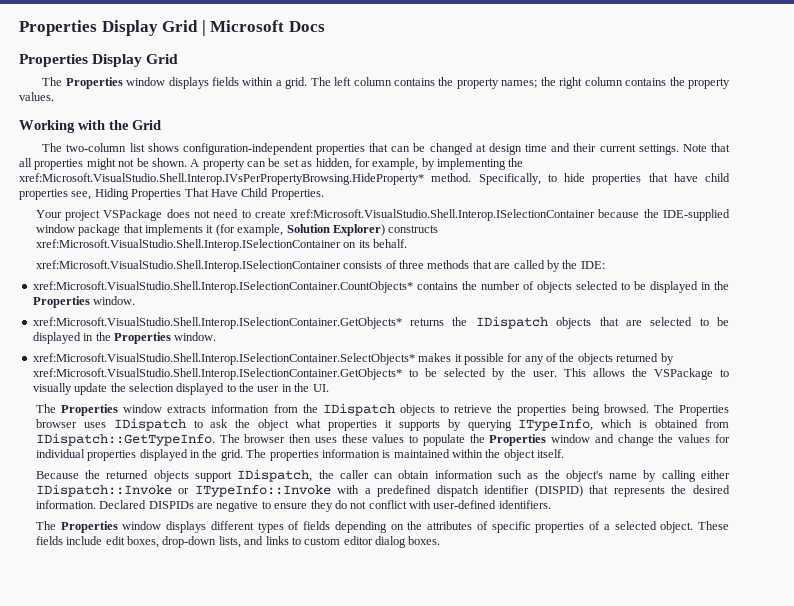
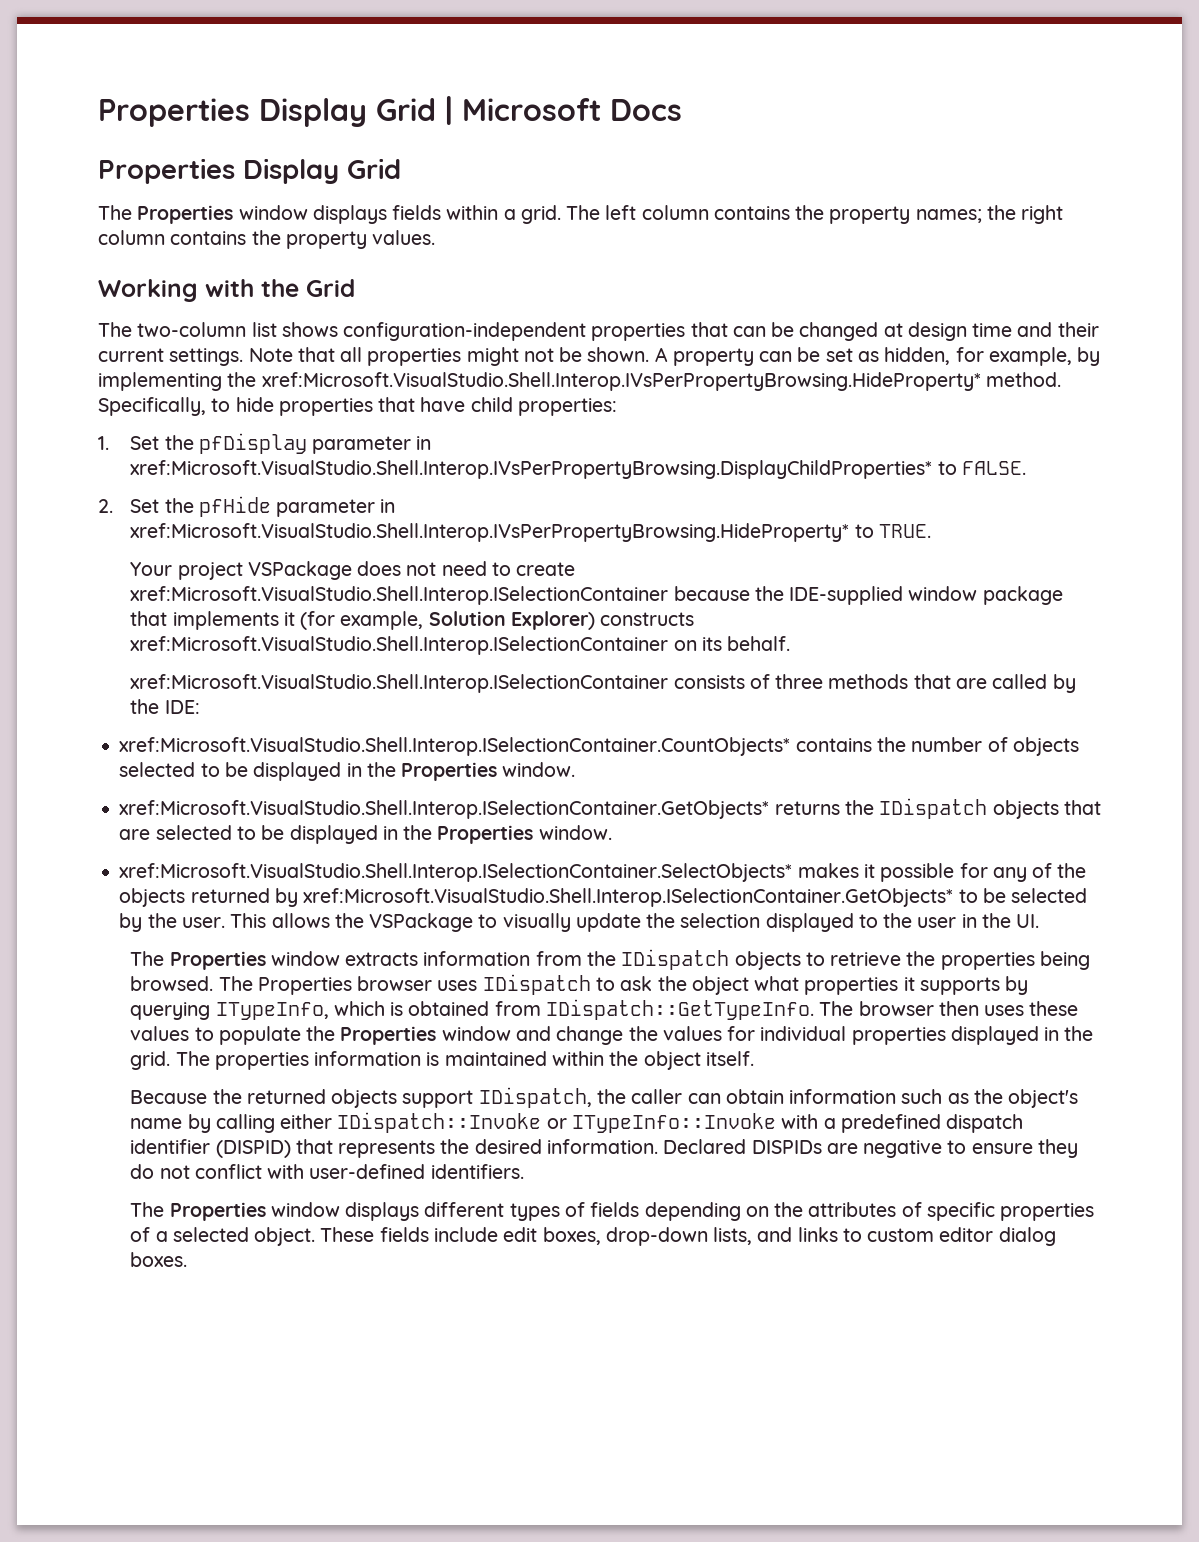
- Specifically, to hide properties that have child properties see, Hiding Properties That Have Child Properties.
+ Specifically, to hide properties that have child properties:
+ 1. Set the pfDisplay parameter in xref:Microsoft.VisualStudio.Shell.Interop.IVsPerPropertyBrowsing.DisplayChildProperties* to FALSE.
+ 2. Set the pfHide parameter in xref:Microsoft.VisualStudio.Shell.Interop.IVsPerPropertyBrowsing.HideProperty* to TRUE.

